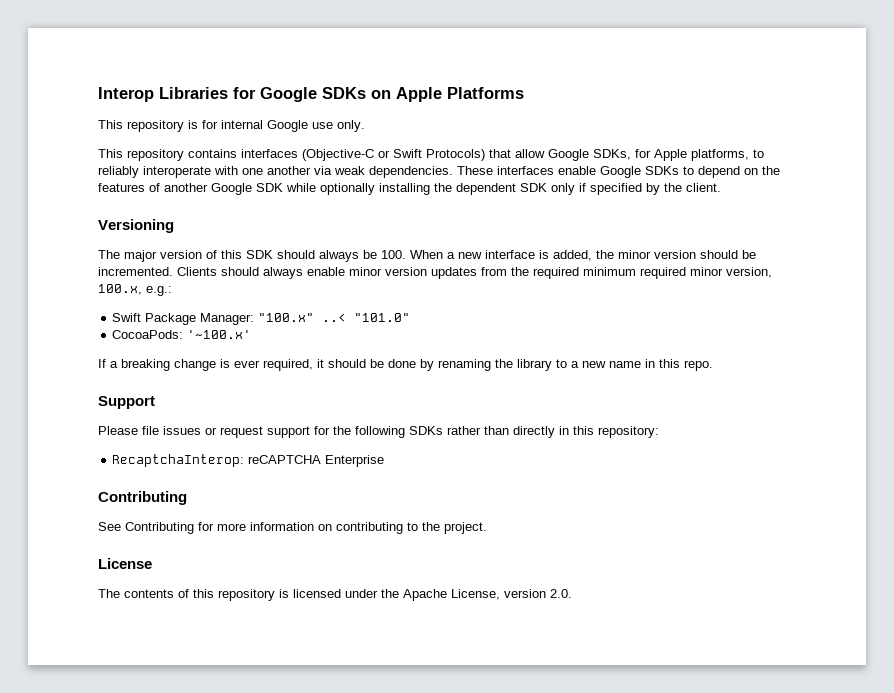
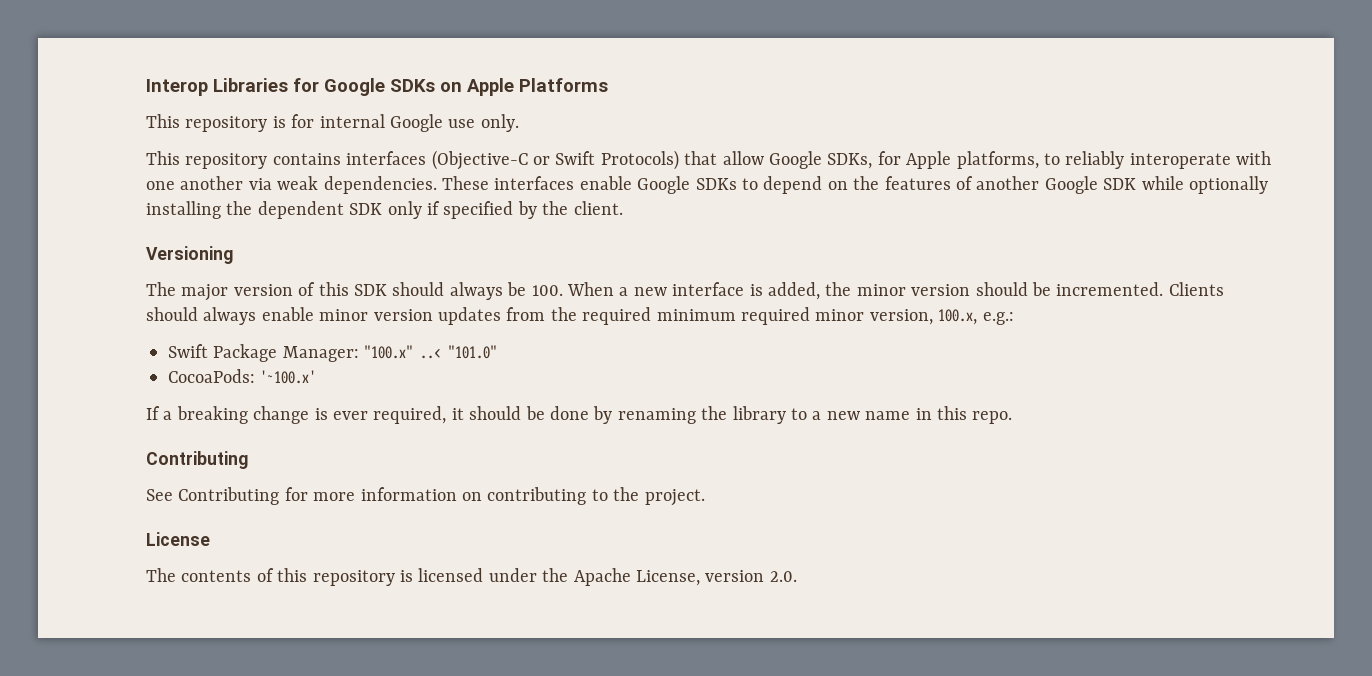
- Support
- Please file issues or request support for the following SDKs rather than directly in this repository:
- RecaptchaInterop: reCAPTCHA Enterprise

